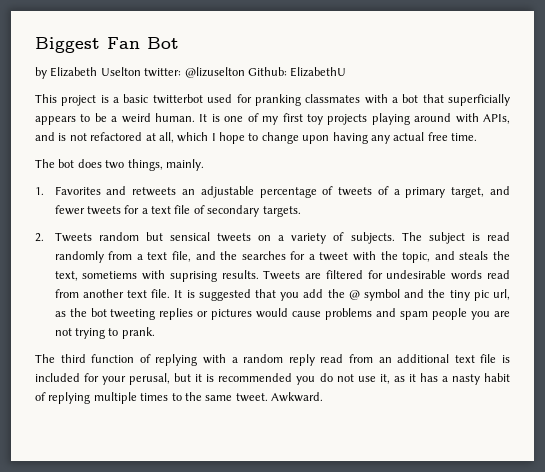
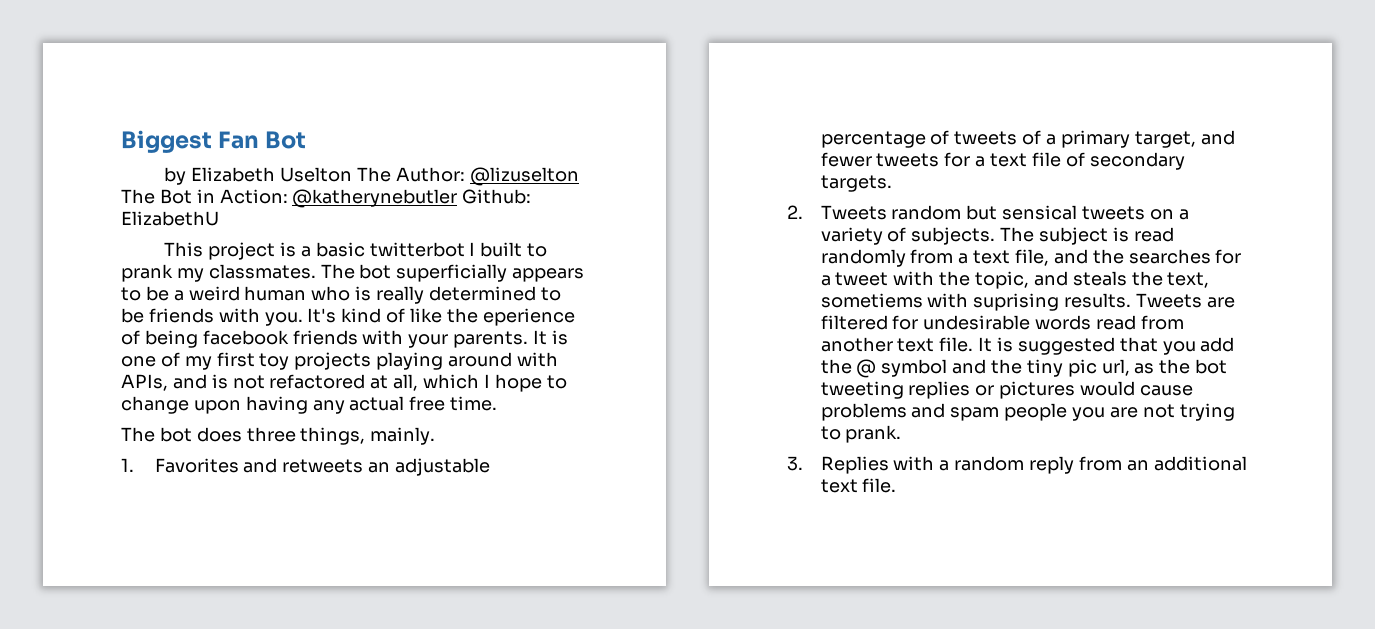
- by Elizabeth Uselton twitter: @lizuselton Github: ElizabethU
+ by Elizabeth Uselton The Author: @lizuselton The Bot in Action: @katherynebutler Github: ElizabethU
- This project is a basic twitterbot used for pranking classmates with a bot that superficially appears to be a weird human.
+ This project is a basic twitterbot I built to prank my classmates. The bot superficially appears to be a weird human who is really determined to be friends with you. It's kind of like the eperience of being facebook friends with your parents.
- The bot does two things, mainly.
+ The bot does three things, mainly.
- The third function of replying with a random reply read from an additional text file is included for your perusal, but it is recommended you do not use it, as it has a nasty habit of replying multiple times to the same tweet. Awkward.
+ 3. Replies with a random reply from an additional text file.

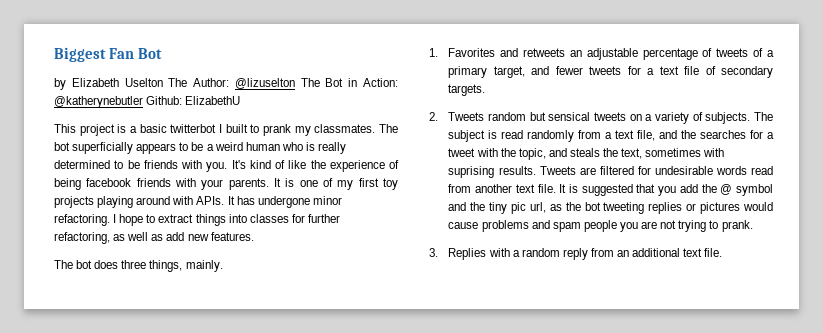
- It's kind of like the eperience of being facebook friends with your parents.
+ It's kind of like the experience of being facebook friends with your parents.
- It is one of my first toy projects playing around with APIs, and is not refactored at all, which I hope to change upon having any actual free time.
+ It is one of my first toy projects playing around with APIs. It has undergone minor refactoring. I hope to extract things into classes for further refactoring, as well as add new features.
- The subject is read randomly from a text file, and the searches for a tweet with the topic, and steals the text, sometiems with suprising results.
+ The subject is read randomly from a text file, and the searches for a tweet with the topic, and steals the text, sometimes with suprising results.

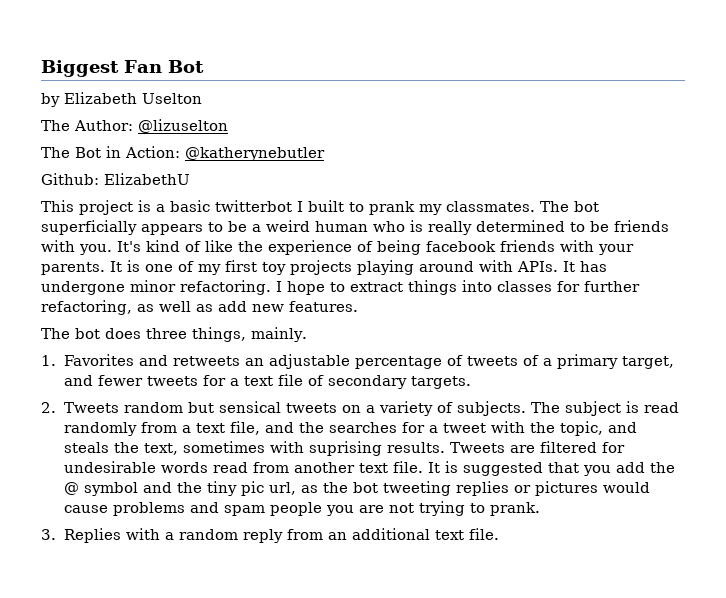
- by Elizabeth Uselton The Author: @lizuselton The Bot in Action: @katherynebutler Github: ElizabethU
+ by Elizabeth Uselton
+ The Author: @lizuselton
+ The Bot in Action: @katherynebutler
+ Github: ElizabethU

